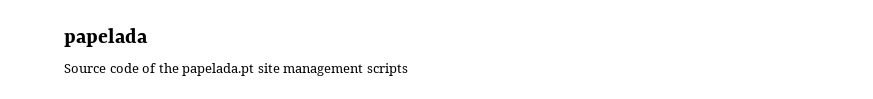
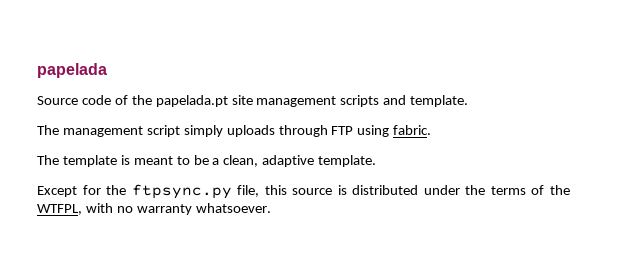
- Source code of the papelada.pt site management scripts
+ Source code of the papelada.pt site management scripts and template.
+ The management script simply uploads through FTP using fabric.
+ The template is meant to be a clean, adaptive template.
+ Except for the ftpsync.py file, this source is distributed under the terms of the WTFPL, with no warranty whatsoever.

